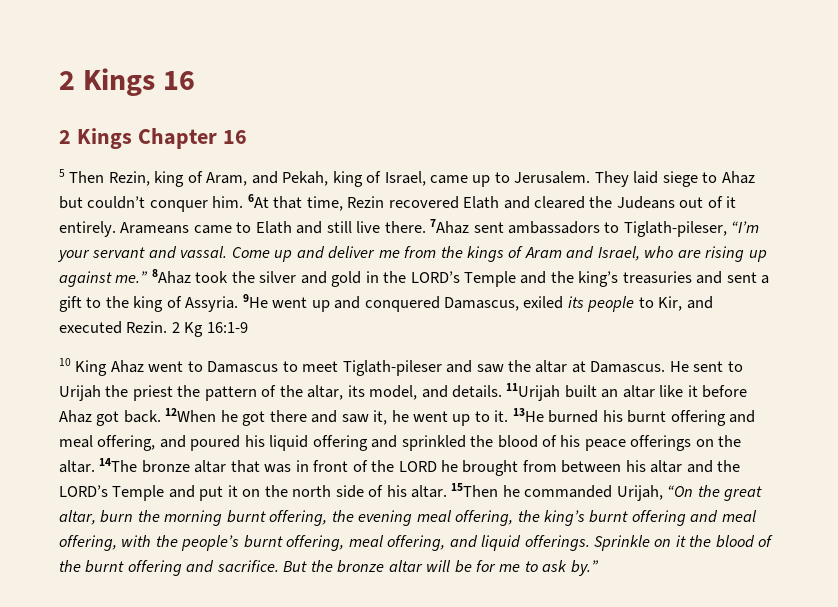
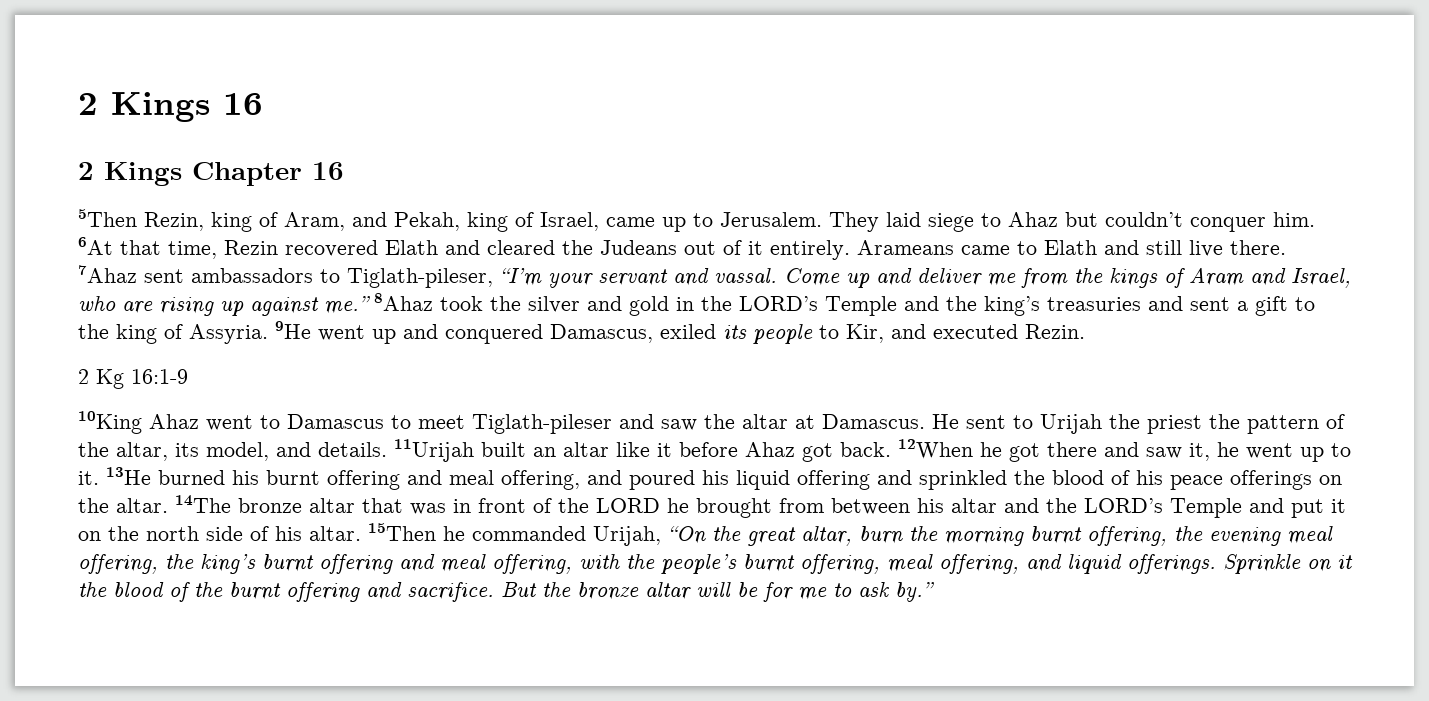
- 5 Then Rezin, king of Aram, and Pekah, king of Israel, came up to Jerusalem.
+ 5Then Rezin, king of Aram, and Pekah, king of Israel, came up to Jerusalem.
- 9He went up and conquered Damascus, exiled its people to Kir, and executed Rezin. 2 Kg 16:1-9
+ 9He went up and conquered Damascus, exiled its people to Kir, and executed Rezin.
+ 2 Kg 16:1-9
- 10 King Ahaz went to Damascus to meet Tiglath-pileser and saw the altar at Damascus.
+ 10King Ahaz went to Damascus to meet Tiglath-pileser and saw the altar at Damascus.

